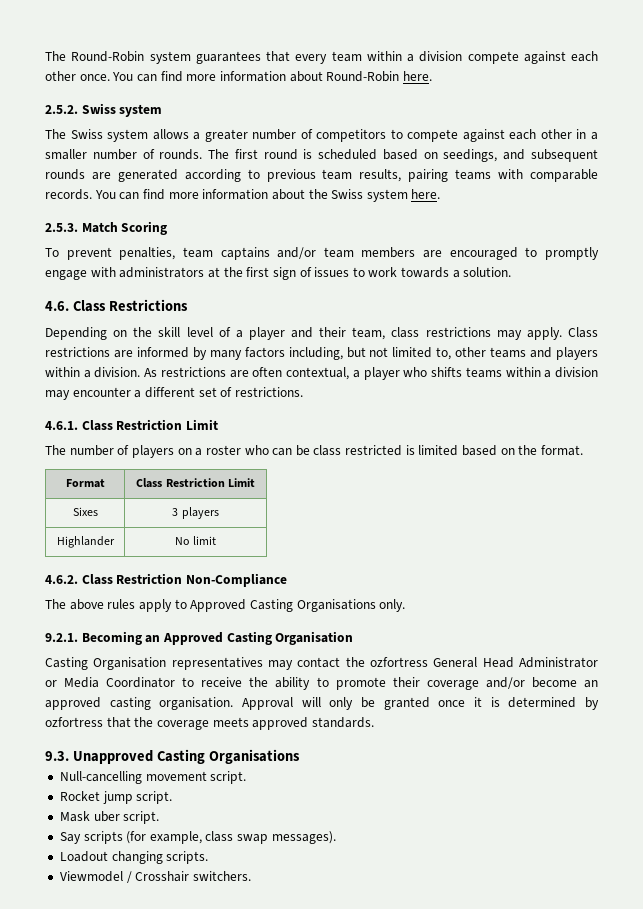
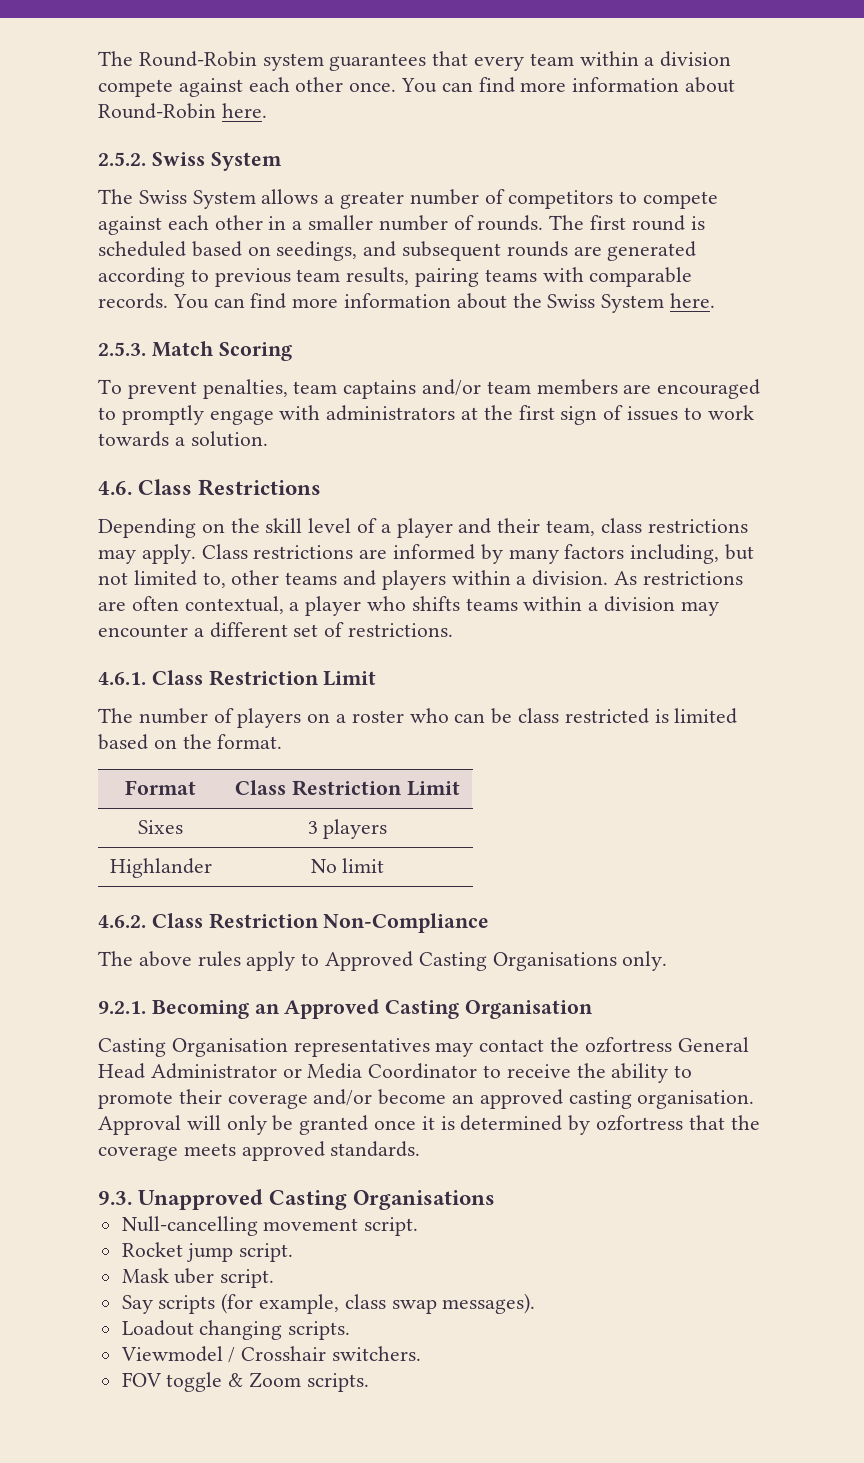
- 2.5.2. Swiss system
+ 2.5.2. Swiss System
- The Swiss system allows a greater number of competitors to compete against each other in a smaller number of rounds.
+ The Swiss System allows a greater number of competitors to compete against each other in a smaller number of rounds.
- You can find more information about the Swiss system here.
+ You can find more information about the Swiss System here.
+ FOV toggle & Zoom scripts.

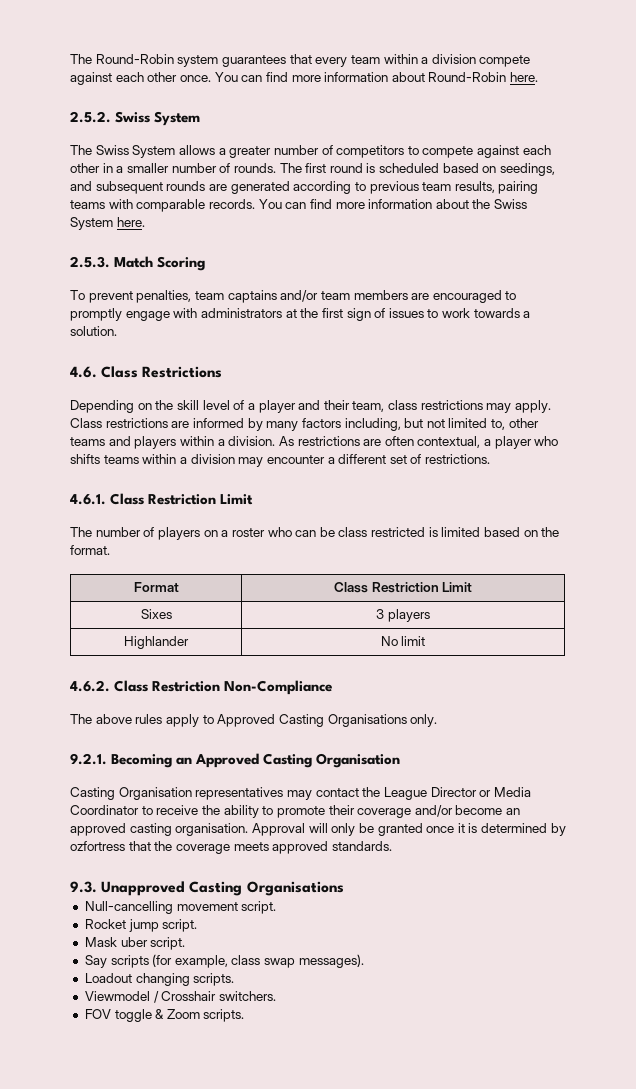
- Casting Organisation representatives may contact the ozfortress General Head Administrator or Media Coordinator to receive the ability to promote their coverage and/or become an approved casting organisation.
+ Casting Organisation representatives may contact the League Director or Media Coordinator to receive the ability to promote their coverage and/or become an approved casting organisation.

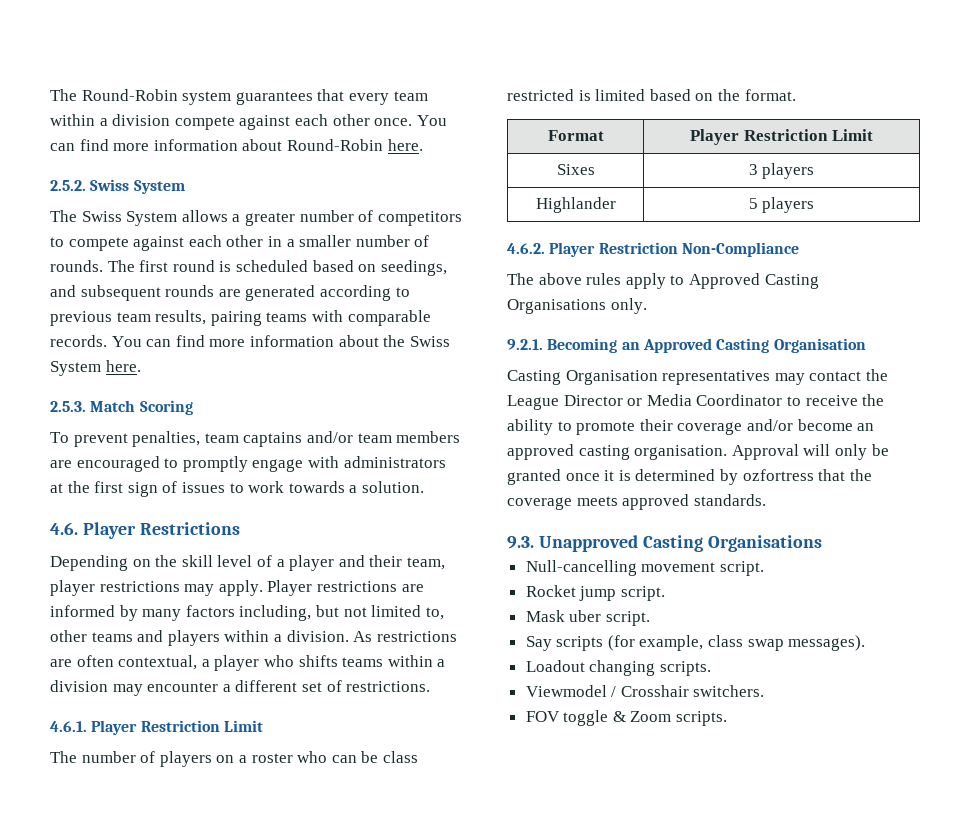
- 4.6. Class Restrictions
+ 4.6. Player Restrictions
- Depending on the skill level of a player and their team, class restrictions may apply.
+ Depending on the skill level of a player and their team, player restrictions may apply.
- Class restrictions are informed by many factors including, but not limited to, other teams and players within a division.
+ Player restrictions are informed by many factors including, but not limited to, other teams and players within a division.
- 4.6.1. Class Restriction Limit
+ 4.6.1. Player Restriction Limit
- Format | Class Restriction Limit
+ Format | Player Restriction Limit
- Highlander | No limit
+ Highlander | 5 players
- 4.6.2. Class Restriction Non-Compliance
+ 4.6.2. Player Restriction Non-Compliance

